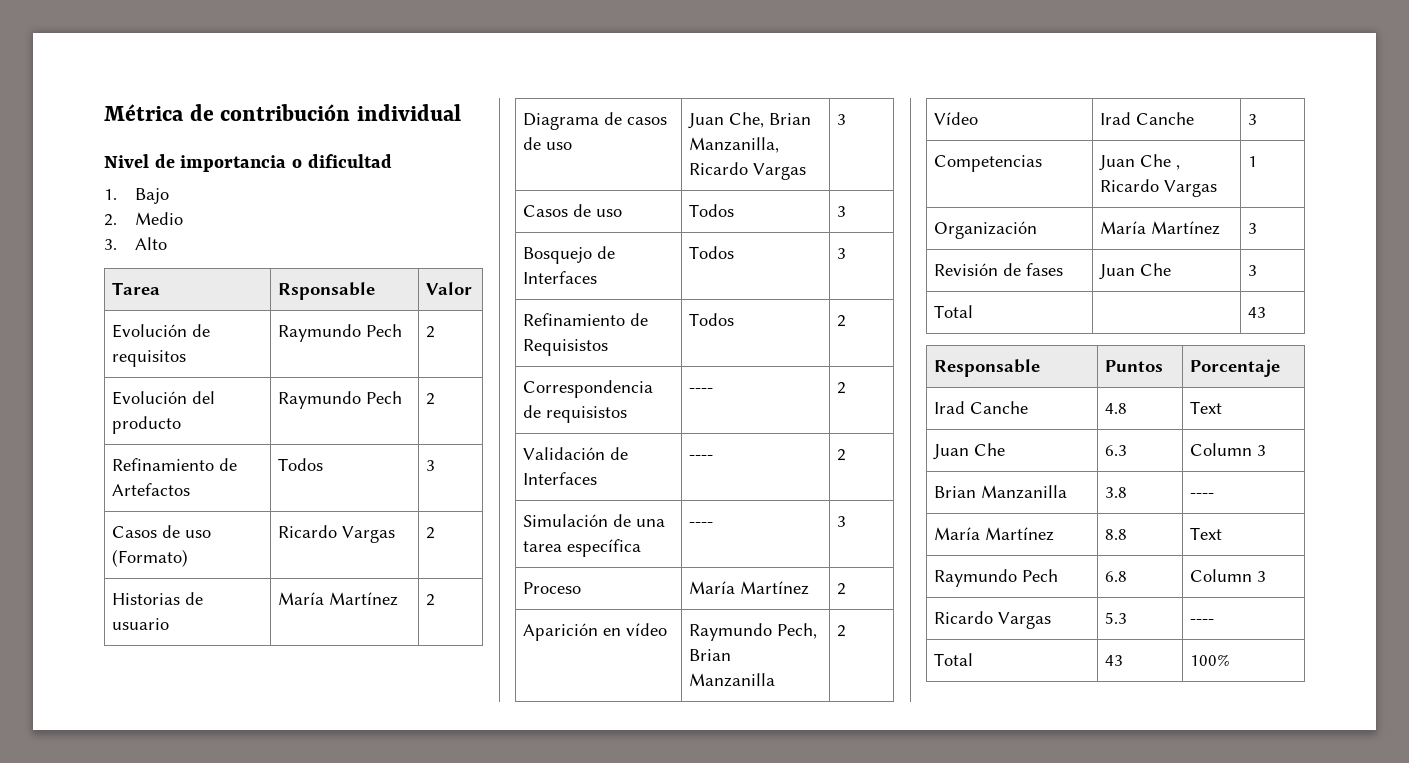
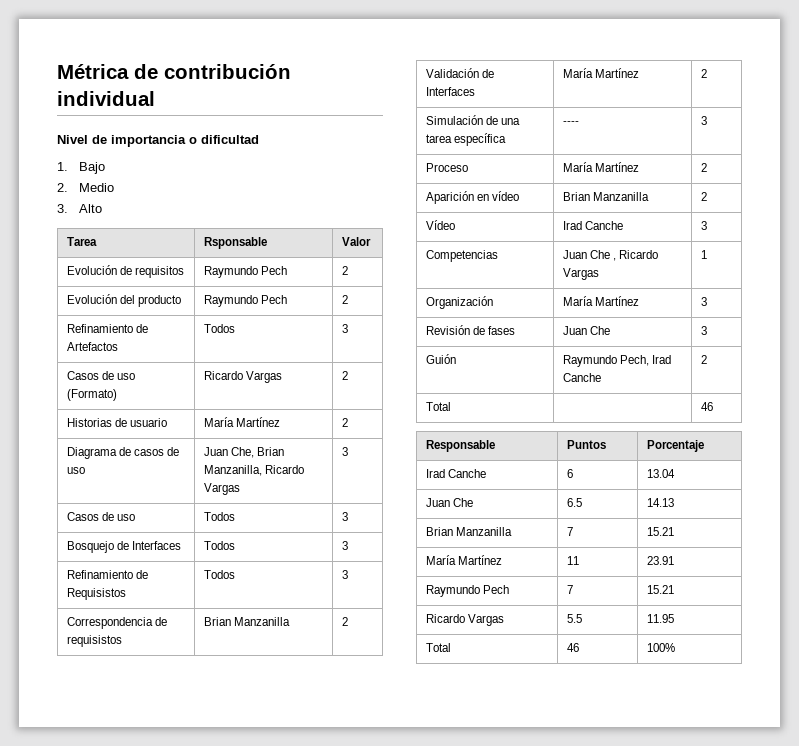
- Refinamiento de Requisistos | Todos | 2
+ Refinamiento de Requisistos | Todos | 3
- Correspondencia de requisistos | ---- | 2
+ Correspondencia de requisistos | Brian Manzanilla | 2
- Validación de Interfaces | ---- | 2
+ Validación de Interfaces | María Martínez | 2
- Aparición en vídeo | Raymundo Pech, Brian Manzanilla | 2
+ Aparición en vídeo | Brian Manzanilla | 2
+ Guión | Raymundo Pech, Irad Canche | 2
- Total | | 43
+ Total | | 46
- Irad Canche | 4.8 | Text
- Juan Che | 6.3 | Column 3
- Brian Manzanilla | 3.8 | ----
- María Martínez | 8.8 | Text
- Raymundo Pech | 6.8 | Column 3
- Ricardo Vargas | 5.3 | ----
- Total | 43 | 100%
+ Irad Canche | 6 | 13.04
+ Juan Che | 6.5 | 14.13
+ Brian Manzanilla | 7 | 15.21
+ María Martínez | 11 | 23.91
+ Raymundo Pech | 7 | 15.21
+ Ricardo Vargas | 5.5 | 11.95
+ Total | 46 | 100%

